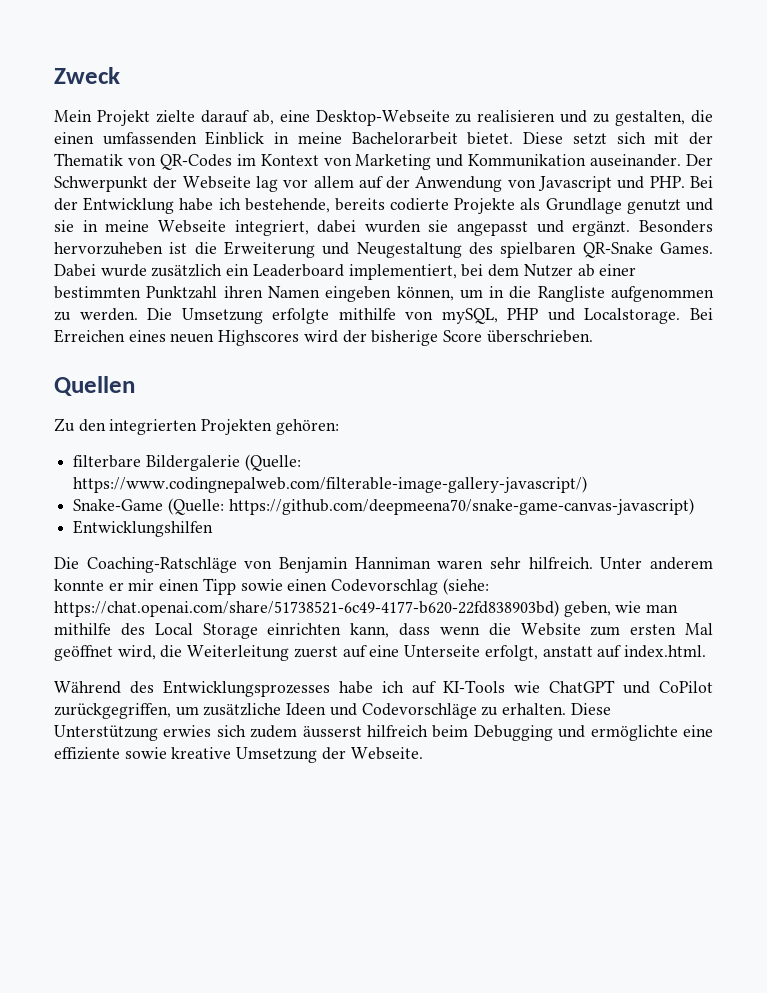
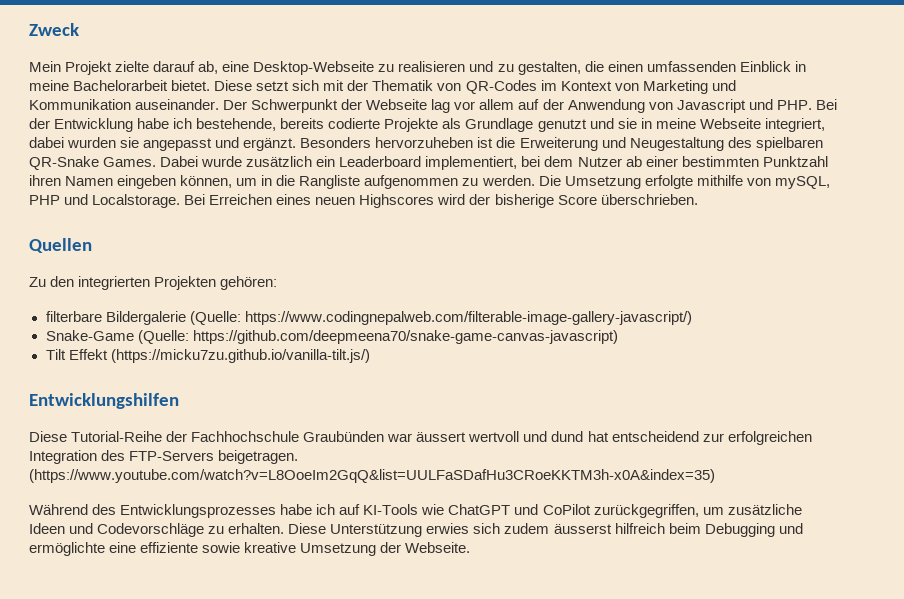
+ Tilt Effekt (https://micku7zu.github.io/vanilla-tilt.js/)
  Entwicklungshilfen
- Die Coaching-Ratschläge von Benjamin Hanniman waren sehr hilfreich. Unter anderem konnte er mir einen Tipp sowie einen Codevorschlag (siehe: https://chat.openai.com/share/51738521-6c49-4177-b620-22fd838903bd) geben, wie man mithilfe des Local Storage einrichten kann, dass wenn die Website zum ersten Mal geöffnet wird, die Weiterleitung zuerst auf eine Unterseite erfolgt, anstatt auf index.html.
+ Diese Tutorial-Reihe der Fachhochschule Graubünden war äussert wertvoll und dund hat entscheidend zur erfolgreichen Integration des FTP-Servers beigetragen. (https://www.youtube.com/watch?v=L8OoeIm2GqQ&list=UULFaSDafHu3CRoeKKTM3h-x0A&index=35)

